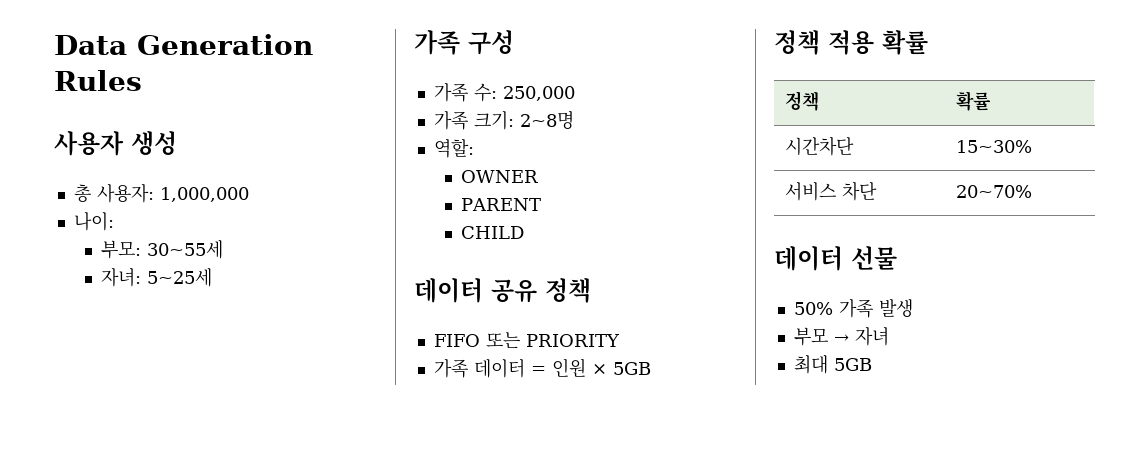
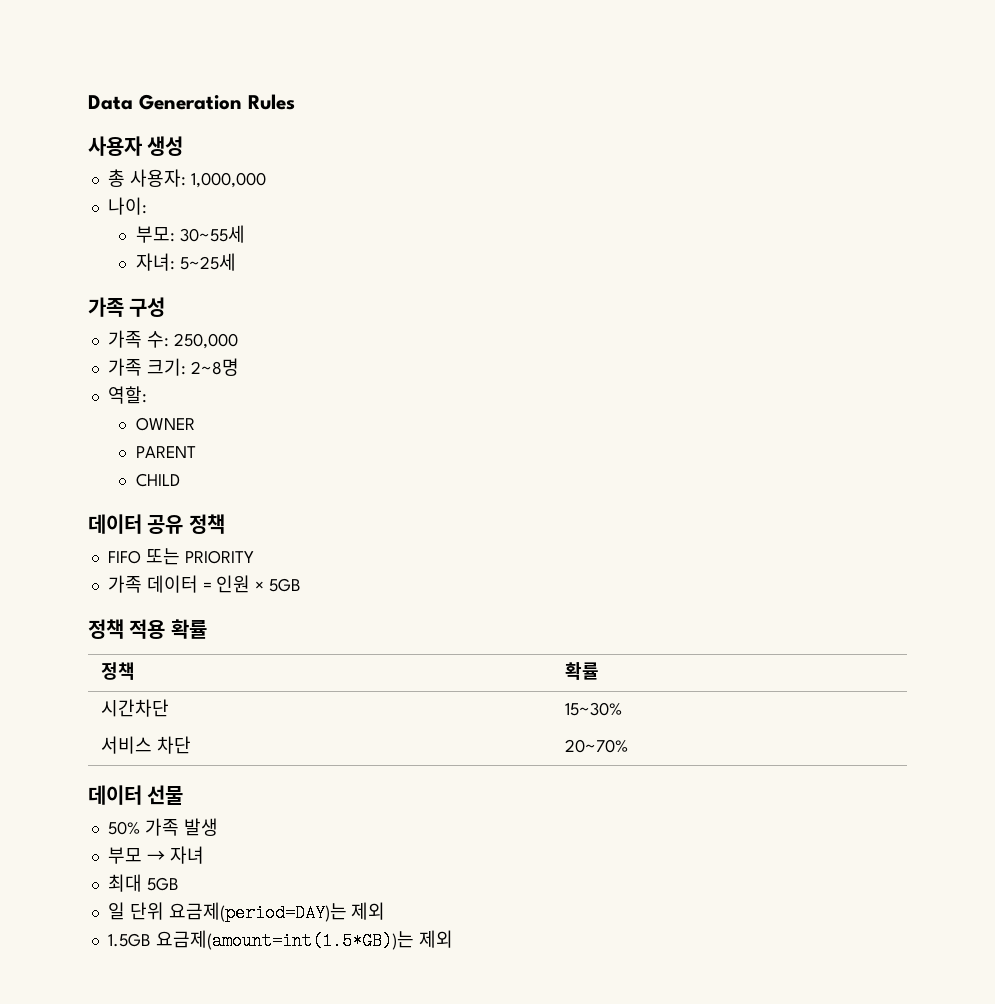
+ 일 단위 요금제(period=DAY)는 제외
+ 1.5GB 요금제(amount=int(1.5*GB))는 제외

